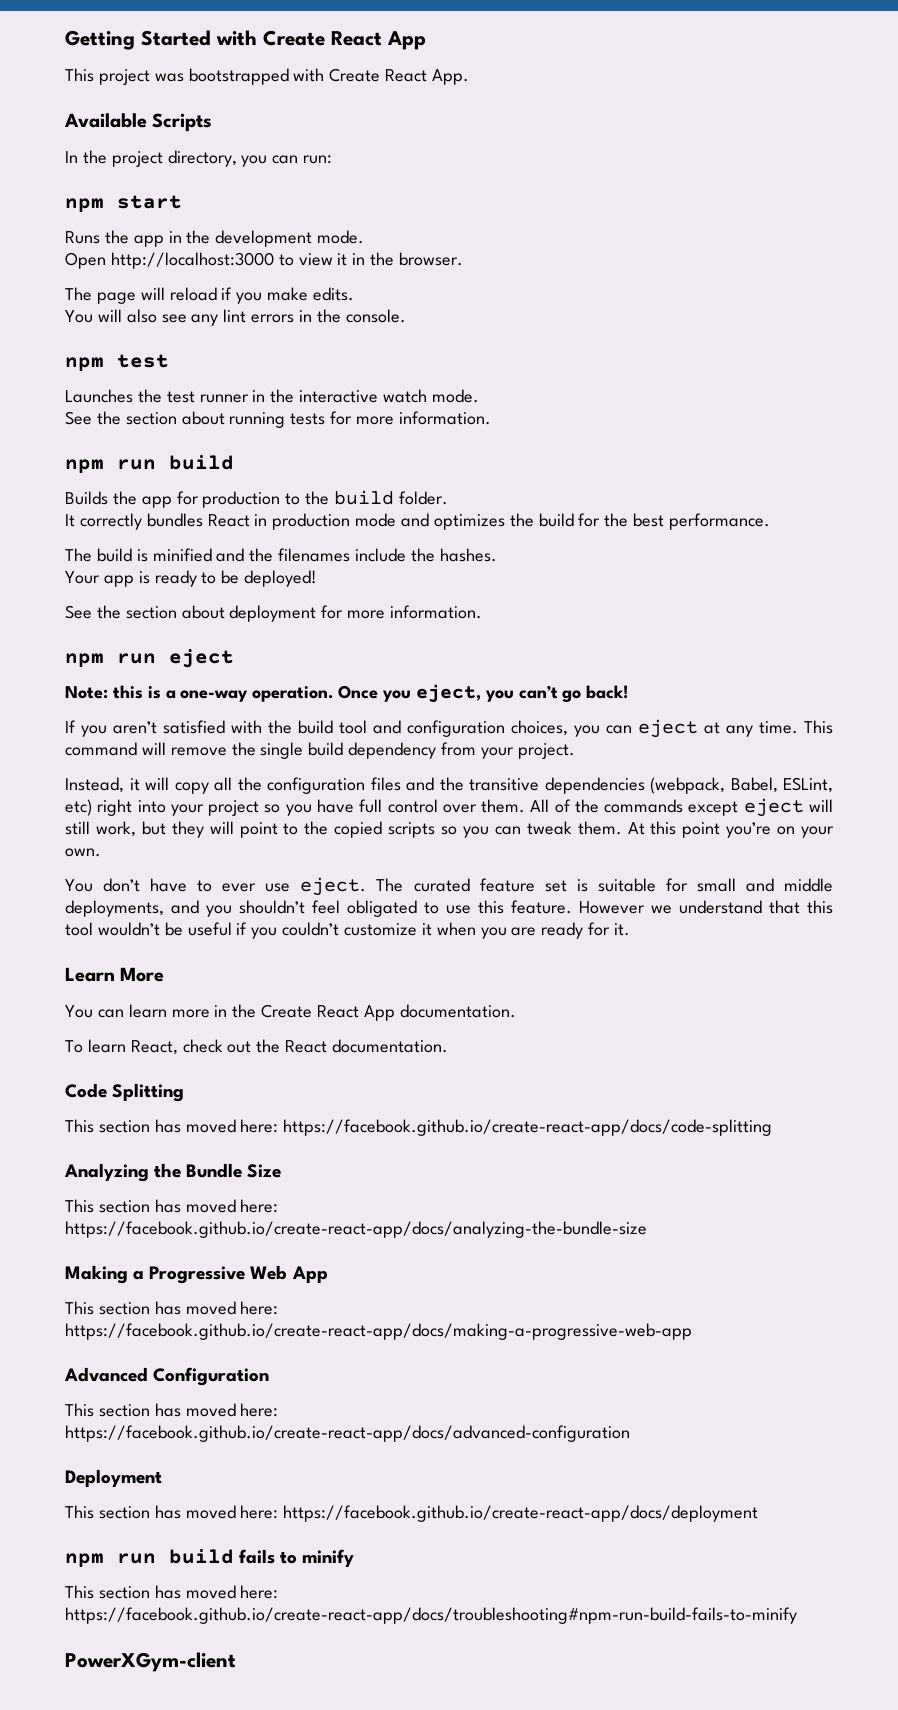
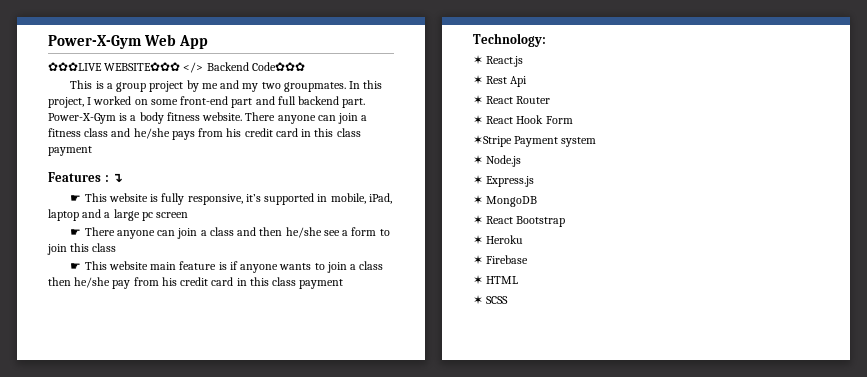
- Getting Started with Create React App
- This project was bootstrapped with Create React App.
- Available Scripts
- In the project directory, you can run:
- npm start
- Runs the app in the development mode.
- Open http://localhost:3000 to view it in the browser.
- The page will reload if you make edits.
- You will also see any lint errors in the console.
- npm test
- Launches the test runner in the interactive watch mode.
- See the section about running tests for more information.
- npm run build
- Builds the app for production to the build folder.
- It correctly bundles React in production mode and optimizes the build for the best performance.
- The build is minified and the filenames include the hashes.
- Your app is ready to be deployed!
- See the section about deployment for more information.
- npm run eject
- Note: this is a one-way operation. Once you eject, you can’t go back!
- If you aren’t satisfied with the build tool and configuration choices, you can eject at any time. This command will remove the single build dependency from your project.
- Instead, it will copy all the configuration files and the transitive dependencies (webpack, Babel, ESLint, etc) right into your project so you have full control over them. All of the commands except eject will still work, but they will point to the copied scripts so you can tweak them. At this point you’re on your own.
- You don’t have to ever use eject. The curated feature set is suitable for small and middle deployments, and you shouldn’t feel obligated to use this feature. However we understand that this tool wouldn’t be useful if you couldn’t customize it when you are ready for it.
- Learn More
- You can learn more in the Create React App documentation.
- To learn React, check out the React documentation.
- Code Splitting
- This section has moved here: https://facebook.github.io/create-react-app/docs/code-splitting
- Analyzing the Bundle Size
- This section has moved here: https://facebook.github.io/create-react-app/docs/analyzing-the-bundle-size
- Making a Progressive Web App
- This section has moved here: https://facebook.github.io/create-react-app/docs/making-a-progressive-web-app
- Advanced Configuration
- This section has moved here: https://facebook.github.io/create-react-app/docs/advanced-configuration
- Deployment
- This section has moved here: https://facebook.github.io/create-react-app/docs/deployment
- npm run build fails to minify
- This section has moved here: https://facebook.github.io/create-react-app/docs/troubleshooting#npm-run-build-fails-to-minify
- PowerXGym-client
+ Power-X-Gym Web App
+ ✿✿✿LIVE WEBSITE✿✿✿ </> Backend Code✿✿✿
+ This is a group project by me and my two groupmates. In this project, I worked on some front-end part and full backend part. Power-X-Gym is a body fitness website. There anyone can join a fitness class and he/she pays from his credit card in this class payment
+ Features : ↴
+ ☛ This website is fully responsive, it’s supported in mobile, iPad, laptop and a large pc screen
+ ☛ There anyone can join a class and then he/she see a form to join this class
+ ☛ This website main feature is if anyone wants to join a class then he/she pay from his credit card in this class payment
+ Technology:
+ ✶ React.js
+ ✶ Rest Api
+ ✶ React Router
+ ✶ React Hook Form
+ ✶Stripe Payment system
+ ✶ Node.js
+ ✶ Express.js
+ ✶ MongoDB
+ ✶ React Bootstrap
+ ✶ Heroku
+ ✶ Firebase
+ ✶ HTML
+ ✶ SCSS

